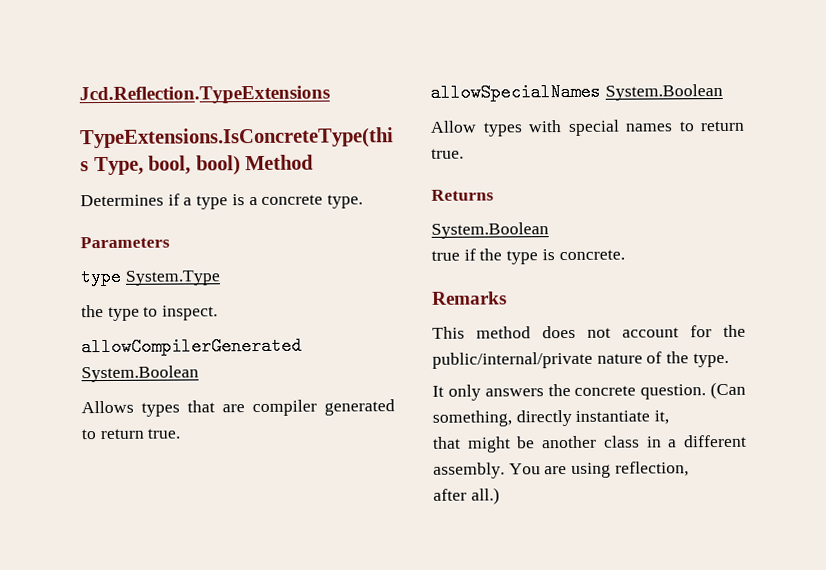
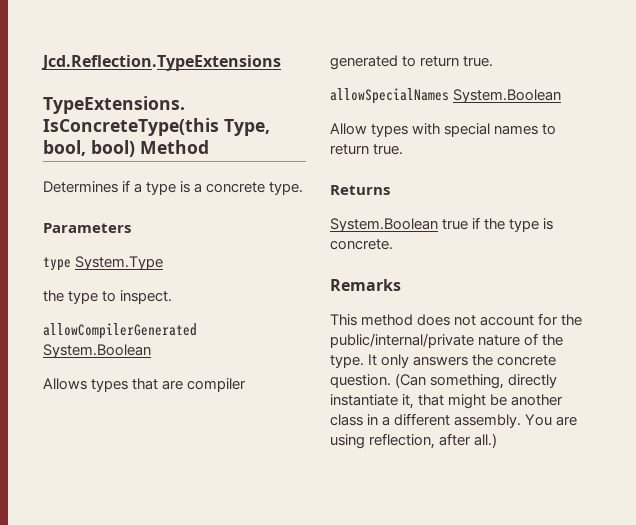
  Returns
- System.Boolean
- true if the type is concrete.
+ System.Boolean true if the type is concrete.
- This method does not account for the public/internal/private nature of the type.
- It only answers the concrete question.
+ This method does not account for the public/internal/private nature of the type. It only answers the concrete question.
- (Can something, directly instantiate it,
- that might be another class in a different assembly.
+ (Can something, directly instantiate it, that might be another class in a different assembly.
- You are using reflection,
- after all.)
+ You are using reflection, after all.)

